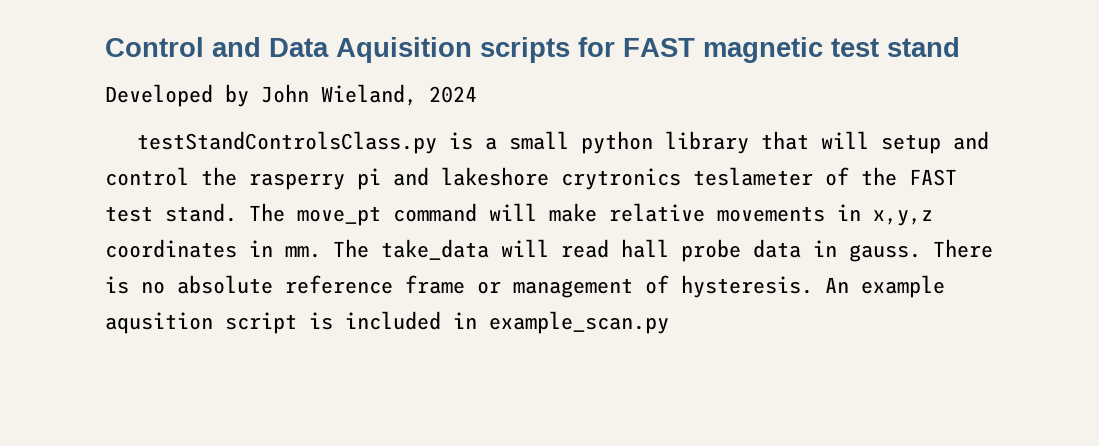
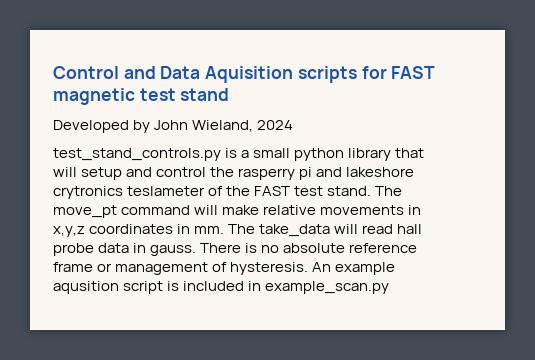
- testStandControlsClass.py is a small python library that will setup and control the rasperry pi and lakeshore crytronics teslameter of the FAST test stand.
+ test_stand_controls.py is a small python library that will setup and control the rasperry pi and lakeshore crytronics teslameter of the FAST test stand.

